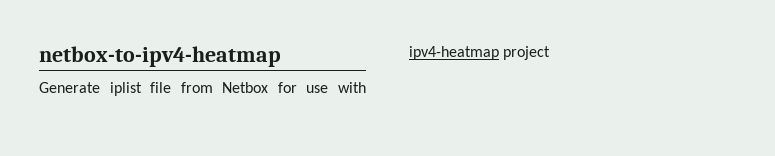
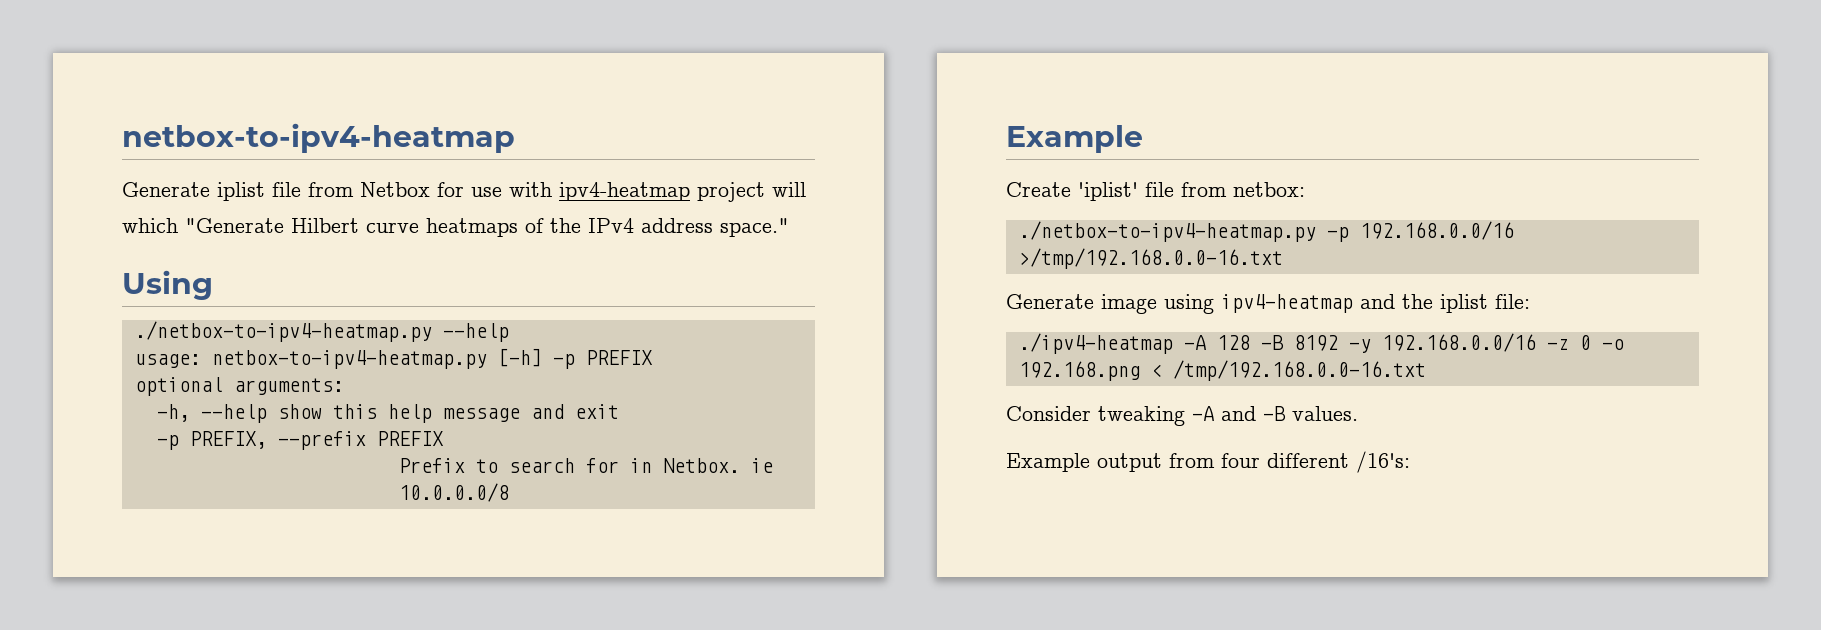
- Generate iplist file from Netbox for use with ipv4-heatmap project
+ Generate iplist file from Netbox for use with ipv4-heatmap project will which "Generate Hilbert curve heatmaps of the IPv4 address space."
+ Using
+ ./netbox-to-ipv4-heatmap.py --help
+ usage: netbox-to-ipv4-heatmap.py [-h] -p PREFIX
+ optional arguments:
+ -h, --help show this help message and exit
+ -p PREFIX, --prefix PREFIX
+ Prefix to search for in Netbox. ie 10.0.0.0/8
+ Example
+ Create 'iplist' file from netbox:
+ ./netbox-to-ipv4-heatmap.py -p 192.168.0.0/16 >/tmp/192.168.0.0-16.txt
+ Generate image using ipv4-heatmap and the iplist file:
+ ./ipv4-heatmap -A 128 -B 8192 -y 192.168.0.0/16 -z 0 -o 192.168.png < /tmp/192.168.0.0-16.txt
+ Consider tweaking -A and -B values.
+ Example output from four different /16's:

